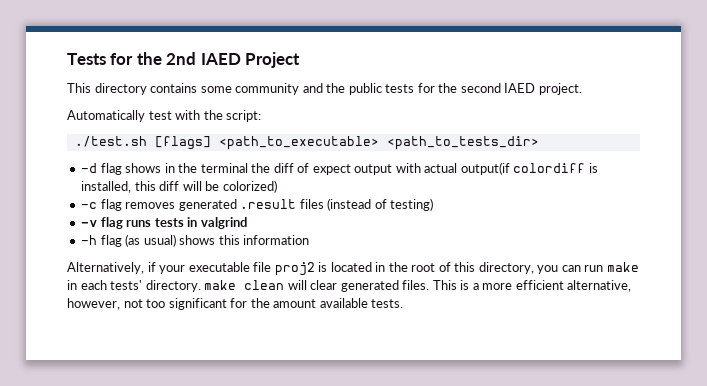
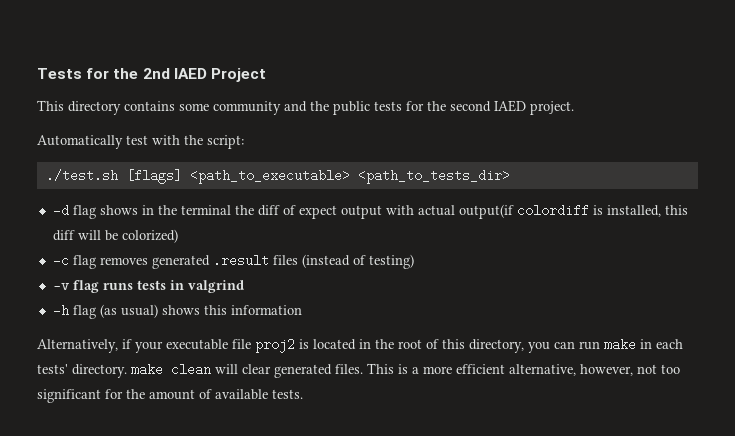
- This is a more efficient alternative, however, not too significant for the amount available tests.
+ This is a more efficient alternative, however, not too significant for the amount of available tests.

